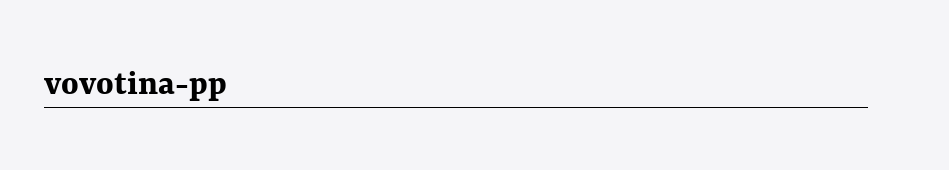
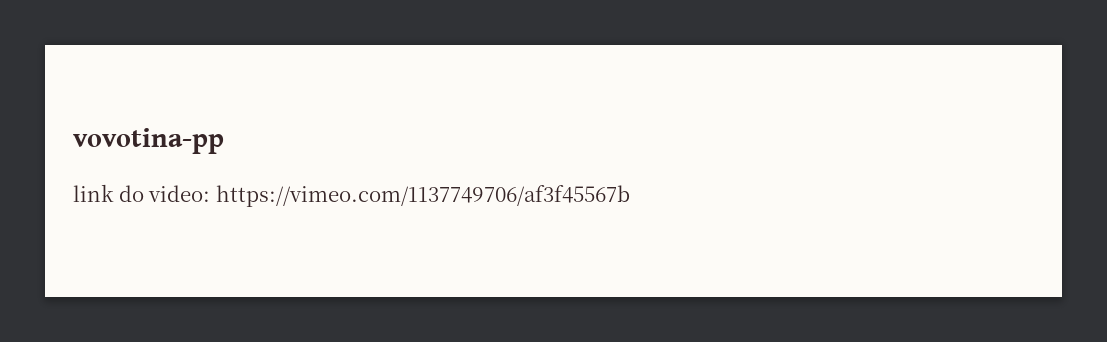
+ link do video: https://vimeo.com/1137749706/af3f45567b

